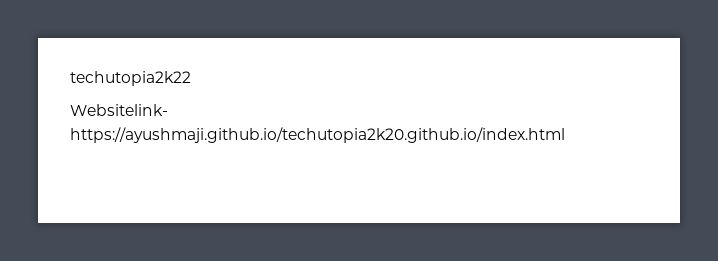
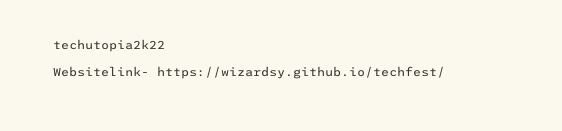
- Websitelink- https://ayushmaji.github.io/techutopia2k20.github.io/index.html
+ Websitelink- https://wizardsy.github.io/techfest/

